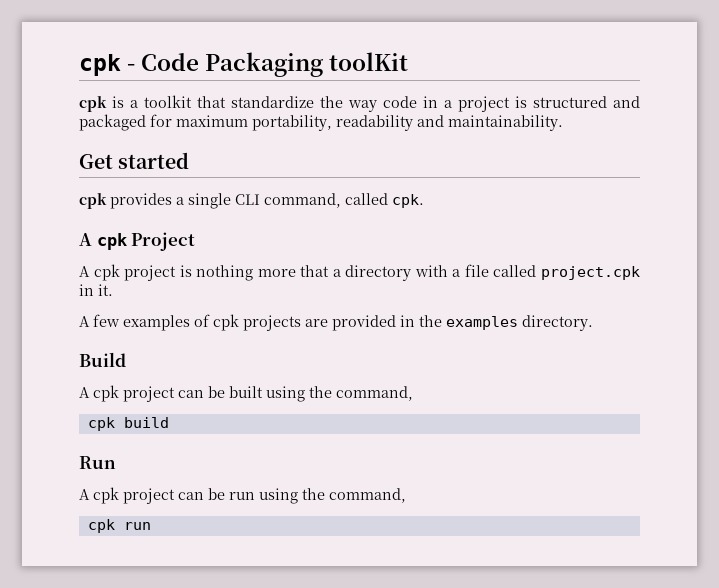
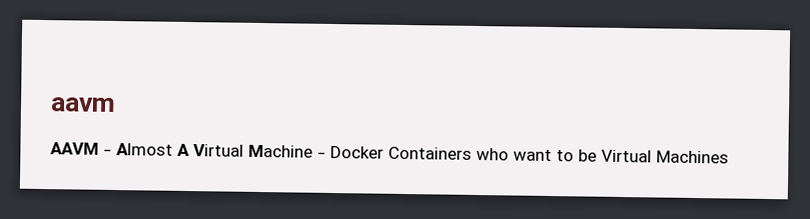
- cpk - Code Packaging toolKit
- cpk is a toolkit that standardize the way code in a project is structured and packaged for maximum portability, readability and maintainability.
- Get started
- cpk provides a single CLI command, called cpk.
- A cpk Project
- A cpk project is nothing more that a directory with a file called project.cpk in it.
- A few examples of cpk projects are provided in the examples directory.
- Build
- A cpk project can be built using the command,
- cpk build
- Run
- A cpk project can be run using the command,
- cpk run
+ aavm
+ AAVM - Almost A Virtual Machine - Docker Containers who want to be Virtual Machines

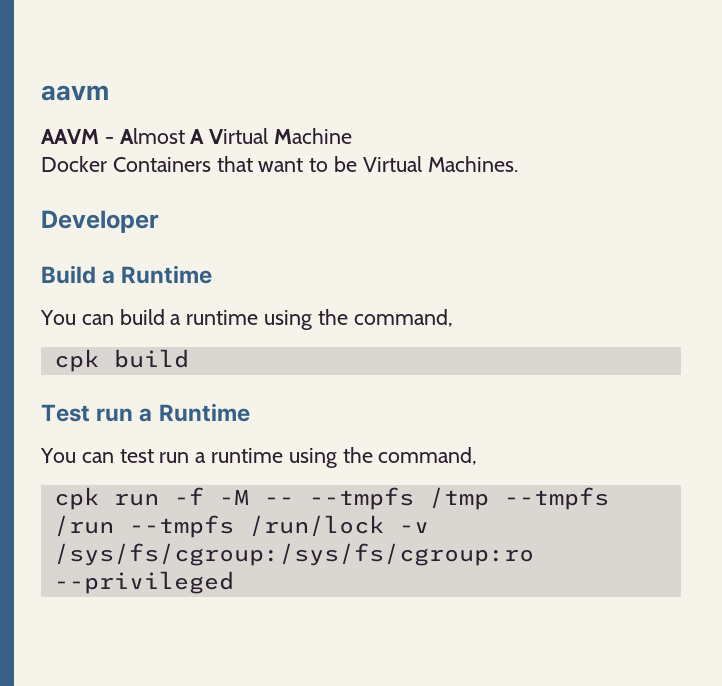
- AAVM - Almost A Virtual Machine - Docker Containers who want to be Virtual Machines
+ AAVM - Almost A Virtual Machine
+ Docker Containers that want to be Virtual Machines.
+ Developer
+ Build a Runtime
+ You can build a runtime using the command,
+ cpk build
+ Test run a Runtime
+ You can test run a runtime using the command,
+ cpk run -f -M -- --tmpfs /tmp --tmpfs /run --tmpfs /run/lock -v /sys/fs/cgroup:/sys/fs/cgroup:ro --privileged

